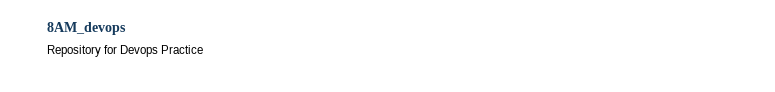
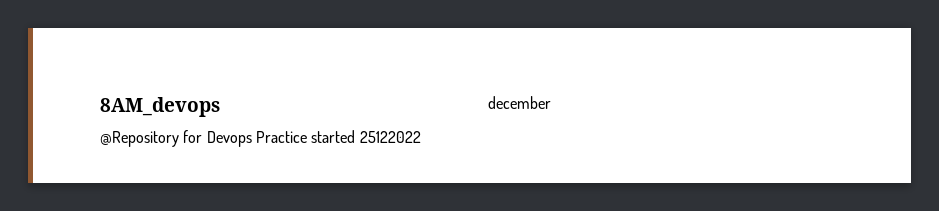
- Repository for Devops Practice
+ @Repository for Devops Practice started 25122022 december

